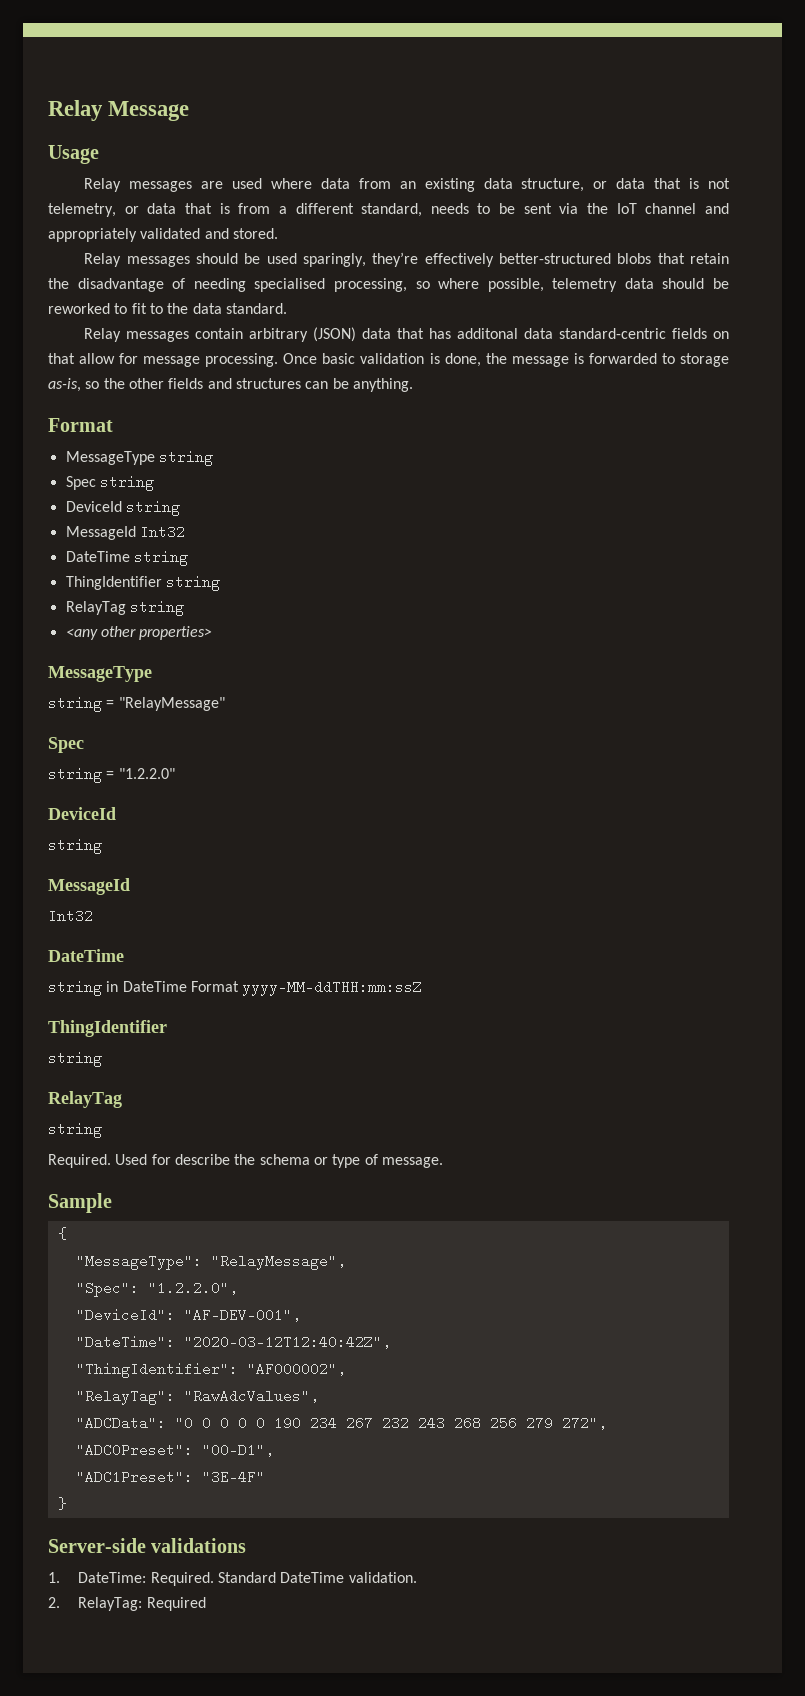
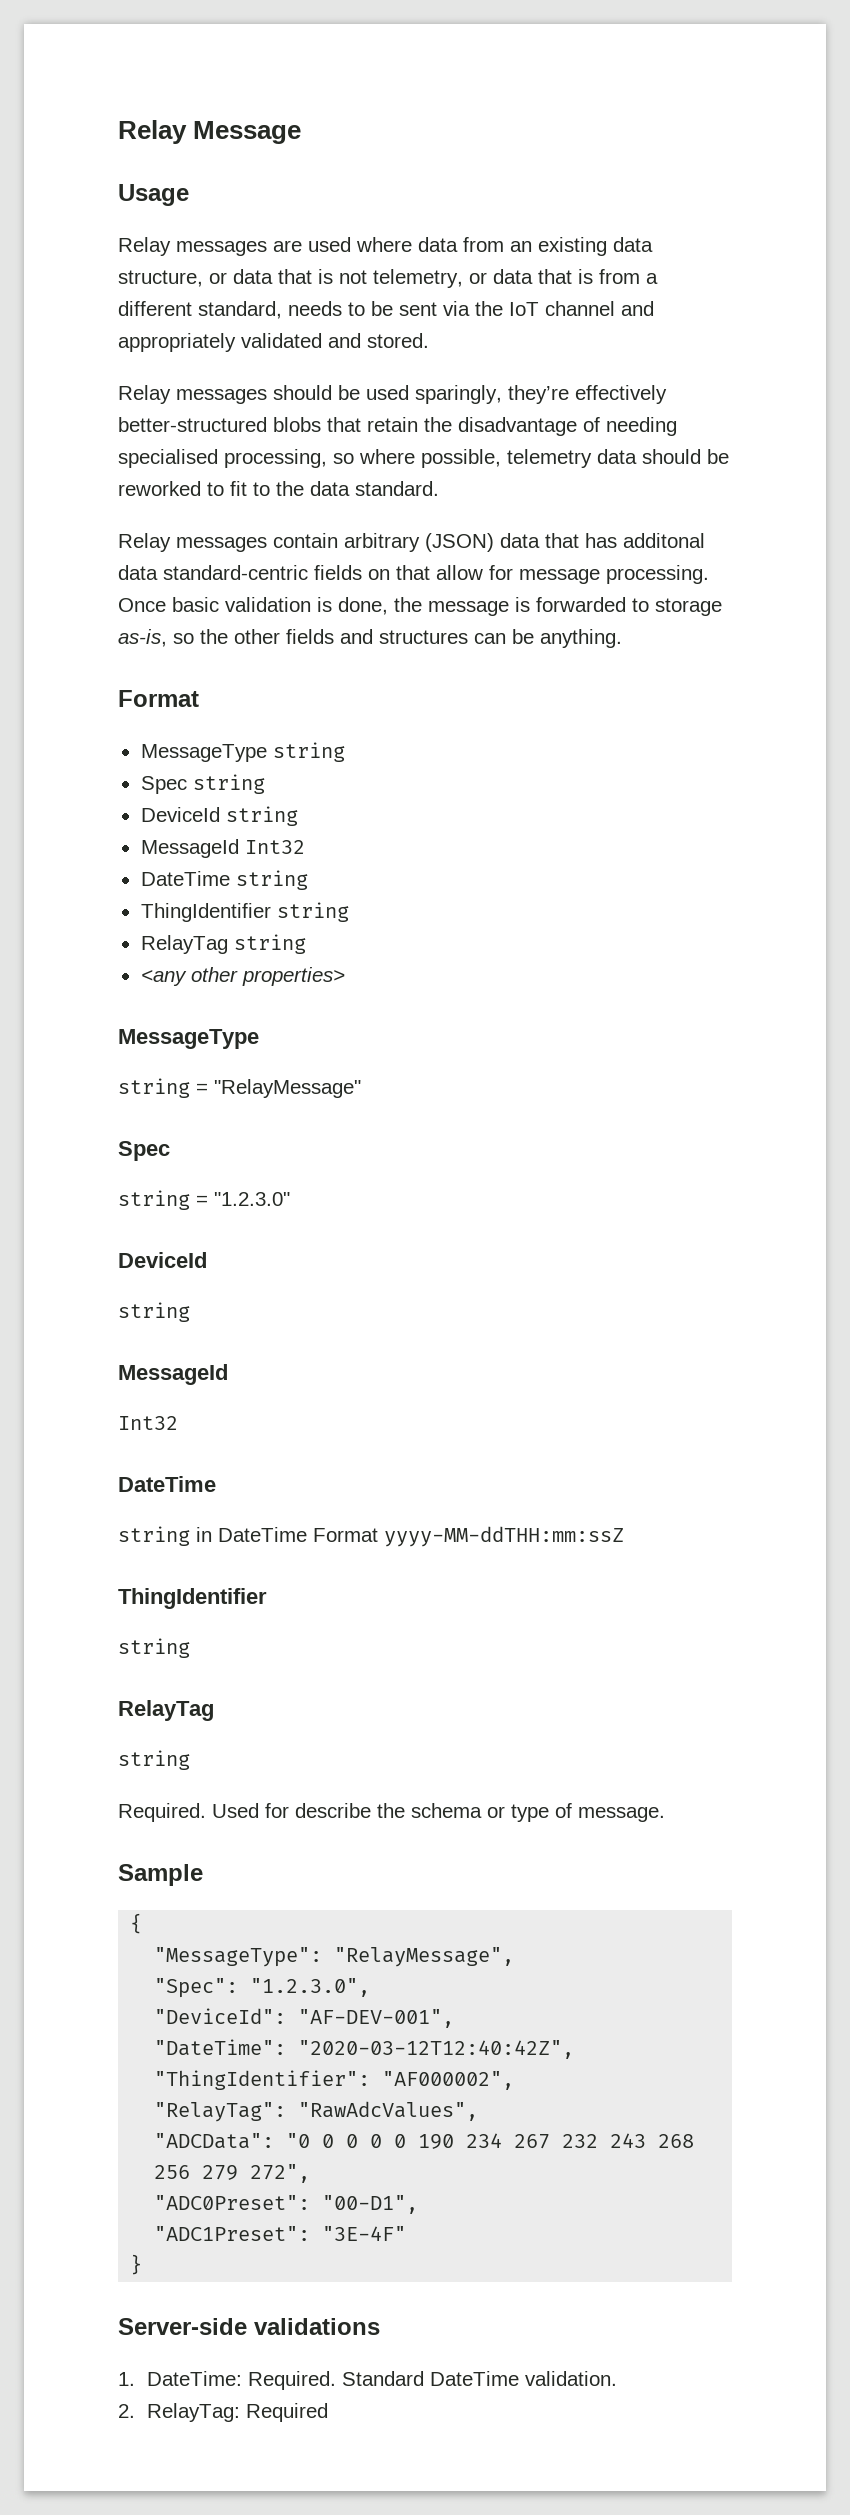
- string = "1.2.2.0"
+ string = "1.2.3.0"
- "Spec": "1.2.2.0",
+ "Spec": "1.2.3.0",

